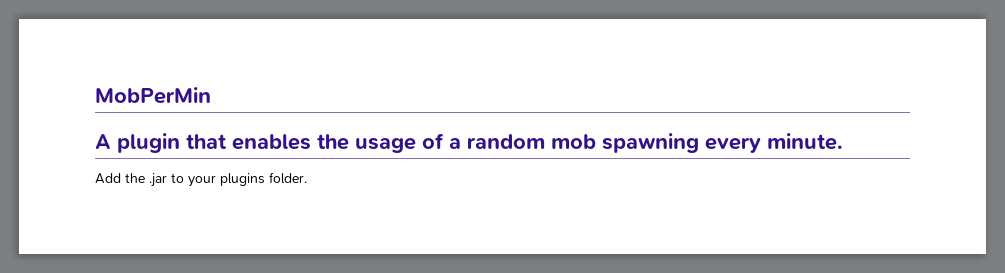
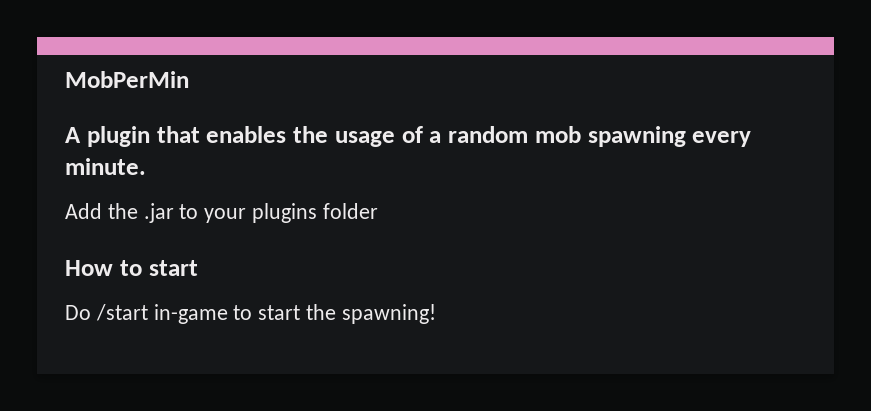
- Add the .jar to your plugins folder.
+ Add the .jar to your plugins folder
+ How to start
+ Do /start in-game to start the spawning!

